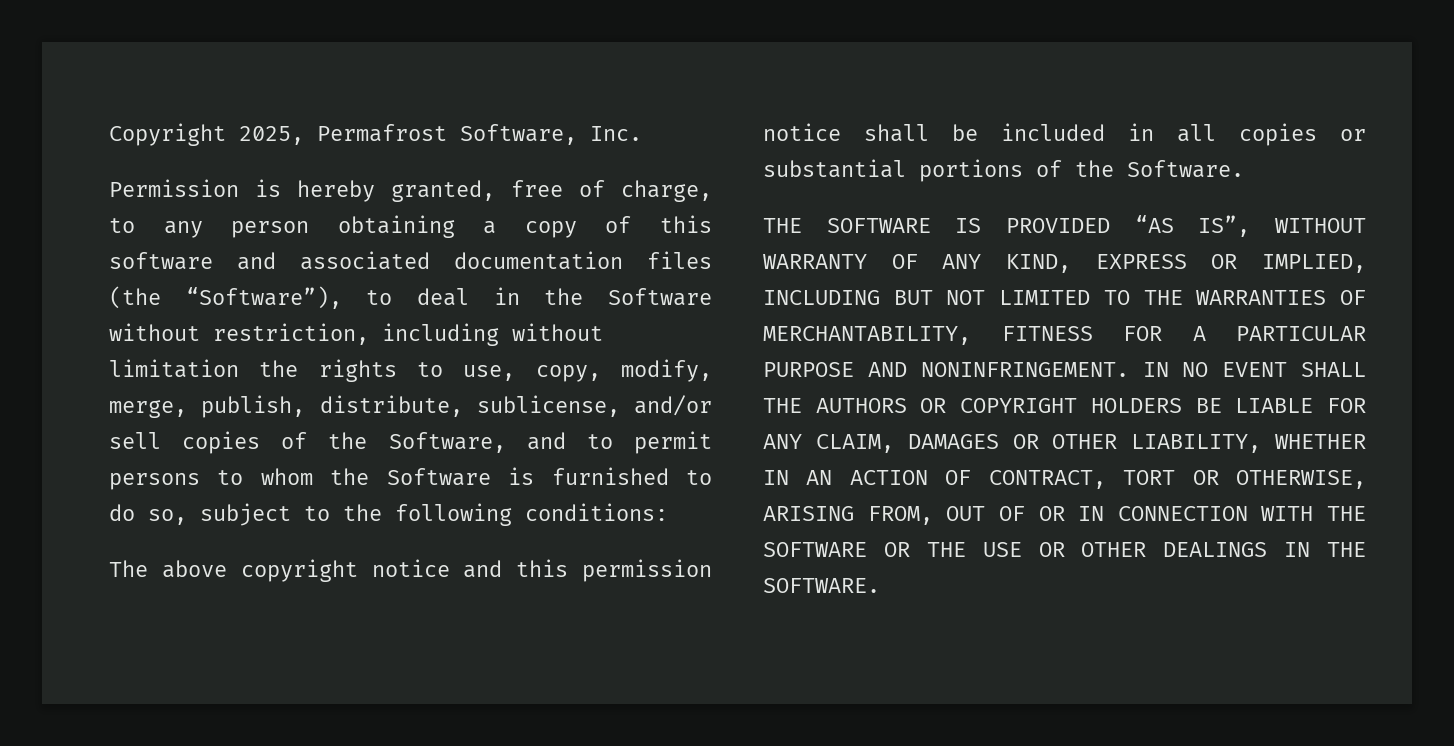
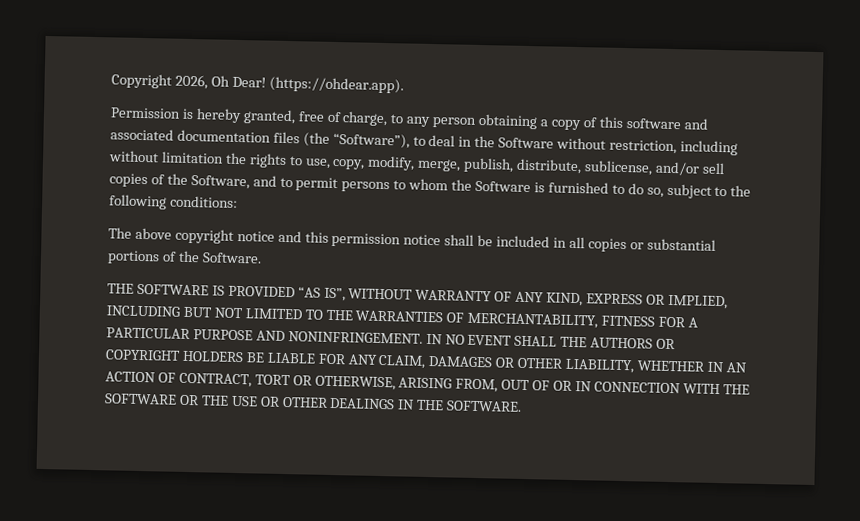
- Copyright 2025, Permafrost Software, Inc.
+ Copyright 2026, Oh Dear! (https://ohdear.app).

